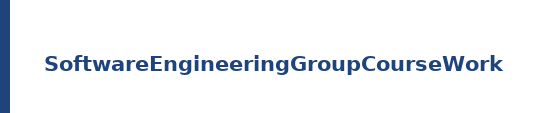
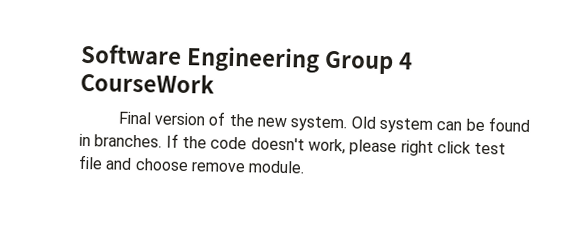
- SoftwareEngineeringGroupCourseWork
+ Software Engineering Group 4 CourseWork
+ Final version of the new system. Old system can be found in branches. If the code doesn't work, please right click test file and choose remove module.

